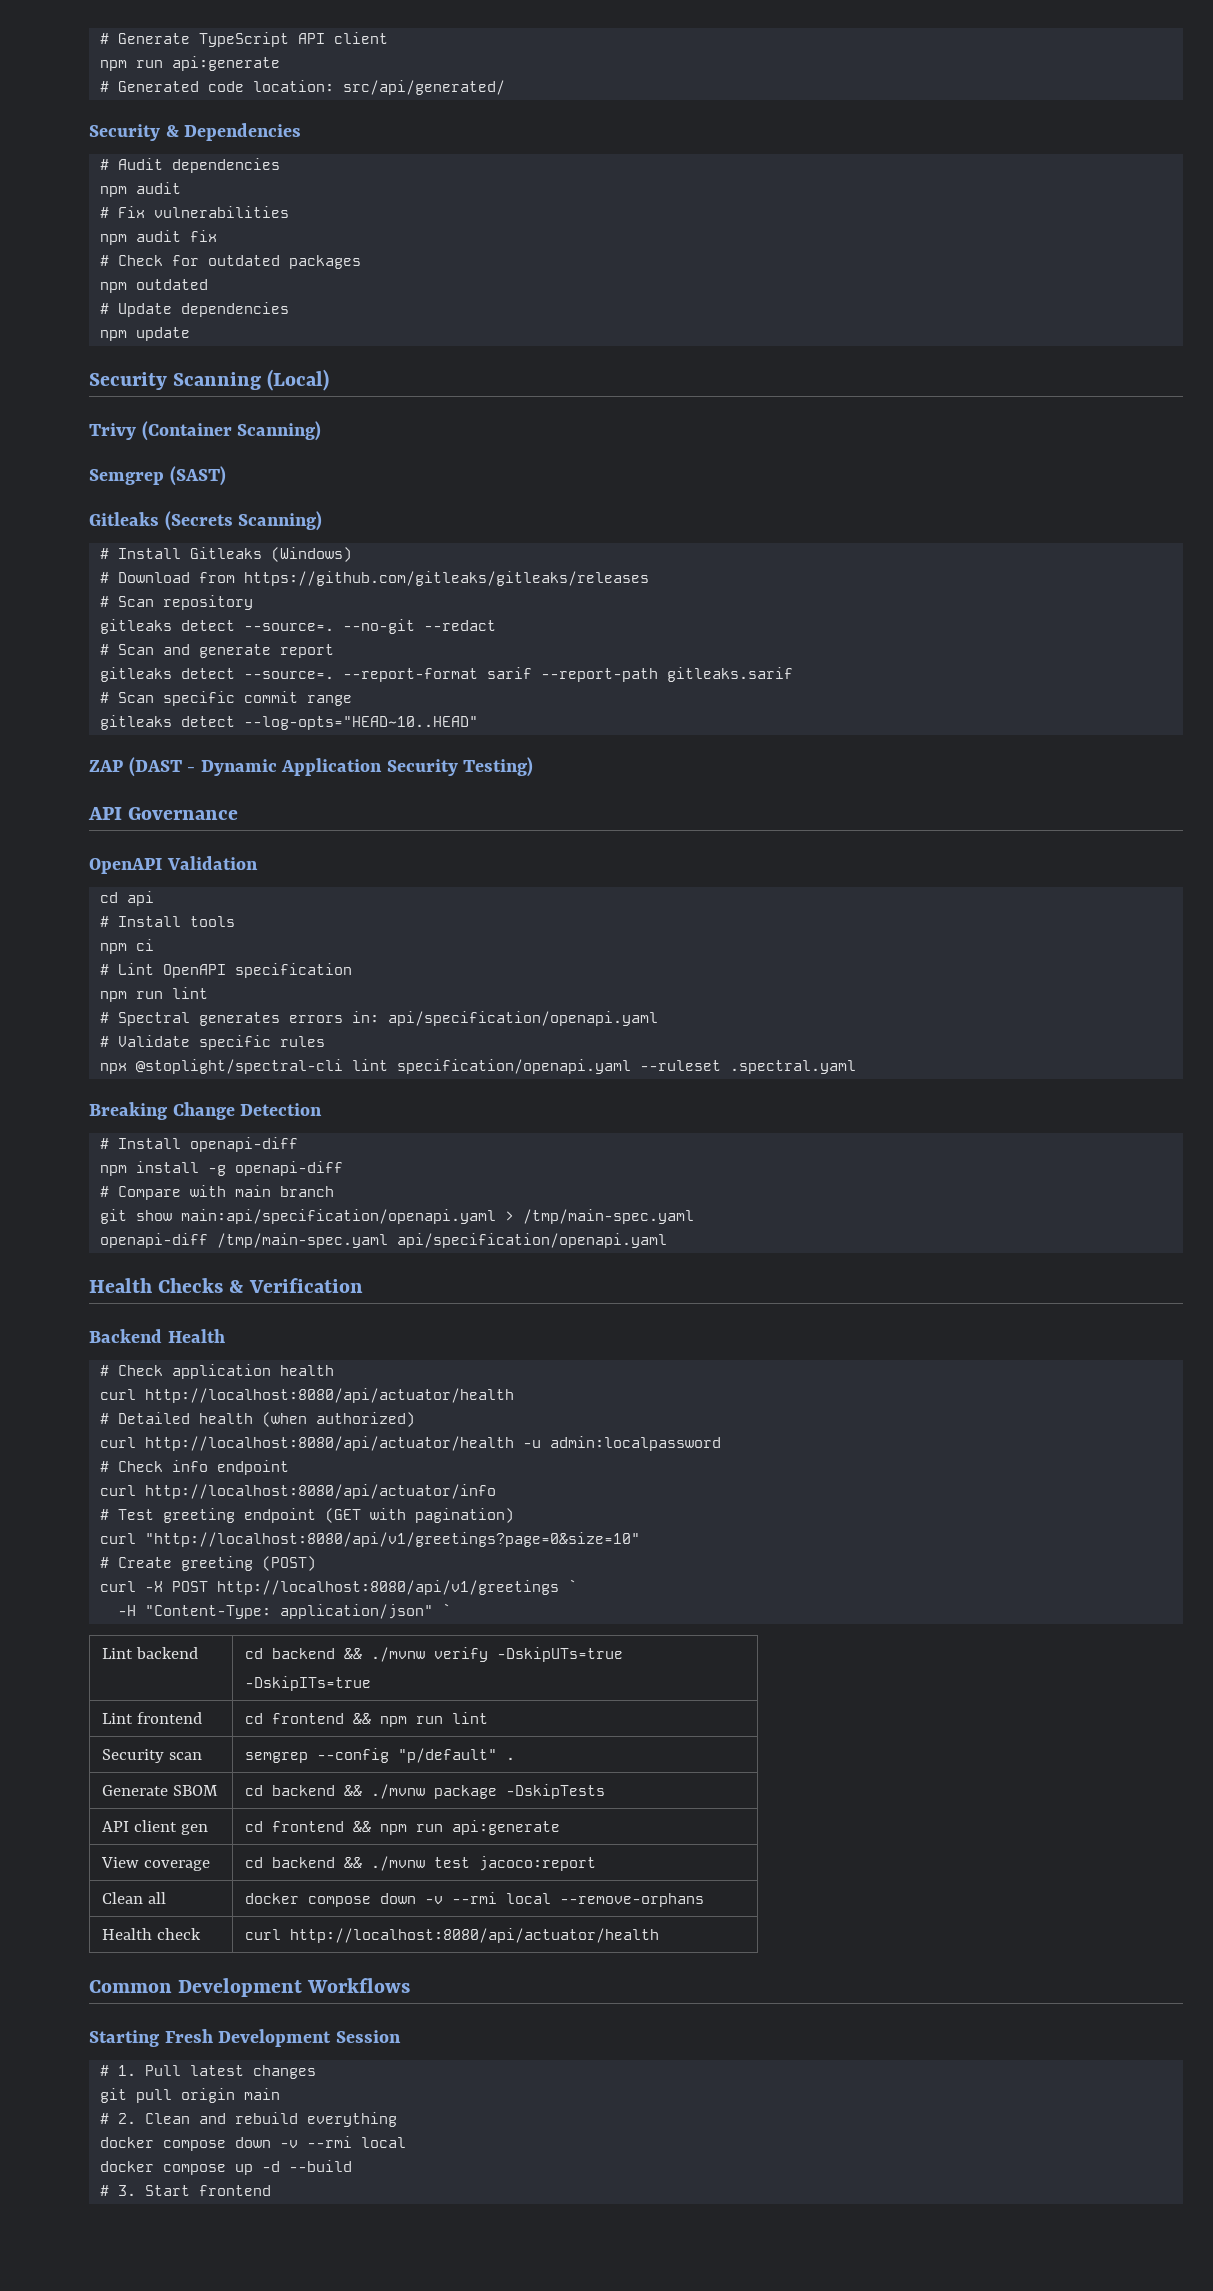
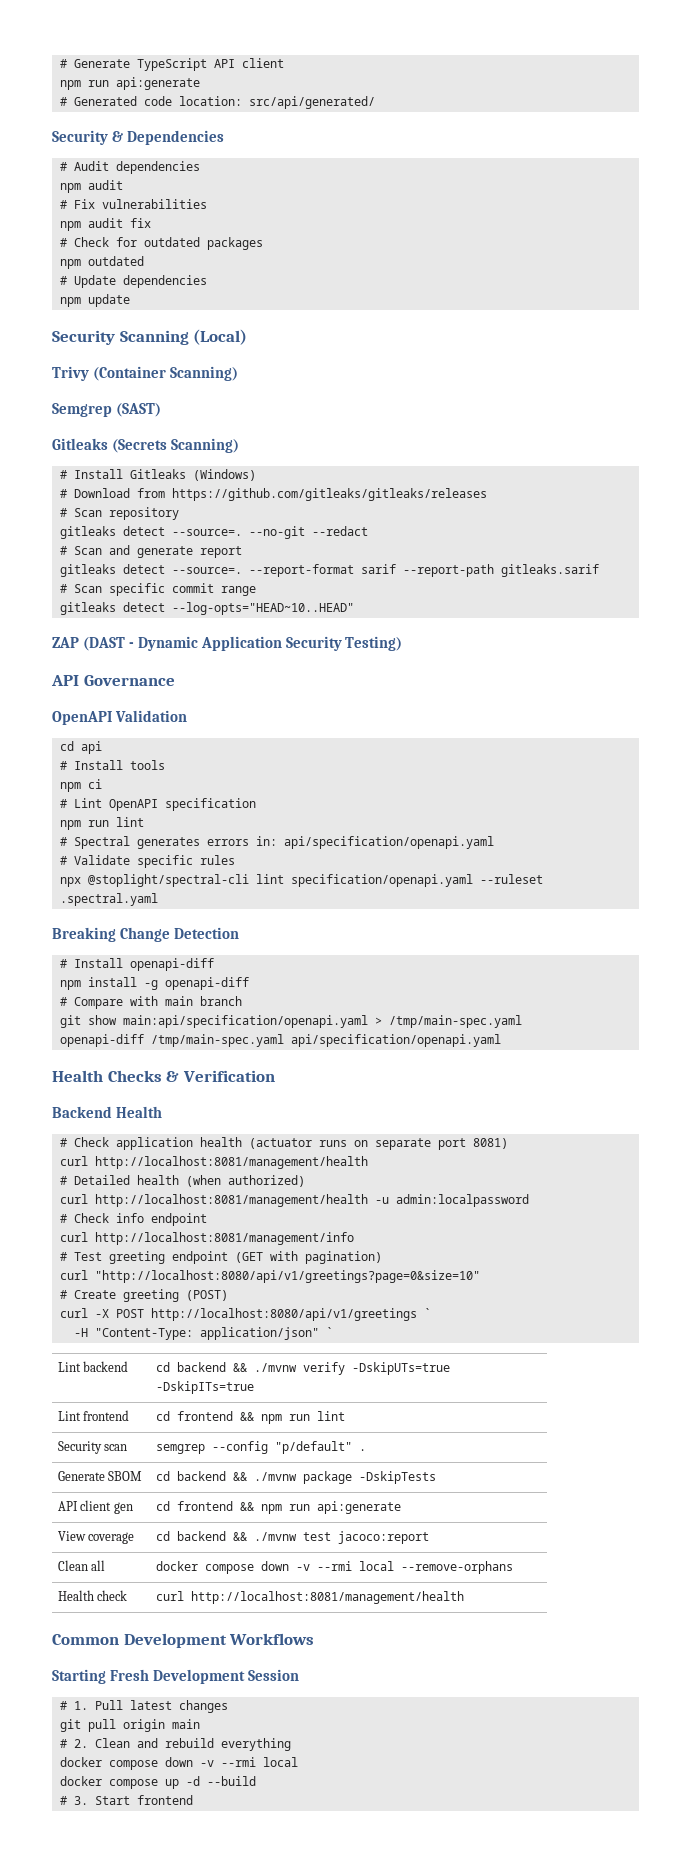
- # Check application health
- curl http://localhost:8080/api/actuator/health
+ # Check application health (actuator runs on separate port 8081)
+ curl http://localhost:8081/management/health
- curl http://localhost:8080/api/actuator/health -u admin:localpassword
+ curl http://localhost:8081/management/health -u admin:localpassword
- curl http://localhost:8080/api/actuator/info
+ curl http://localhost:8081/management/info
- Health check | curl http://localhost:8080/api/actuator/health
+ Health check | curl http://localhost:8081/management/health

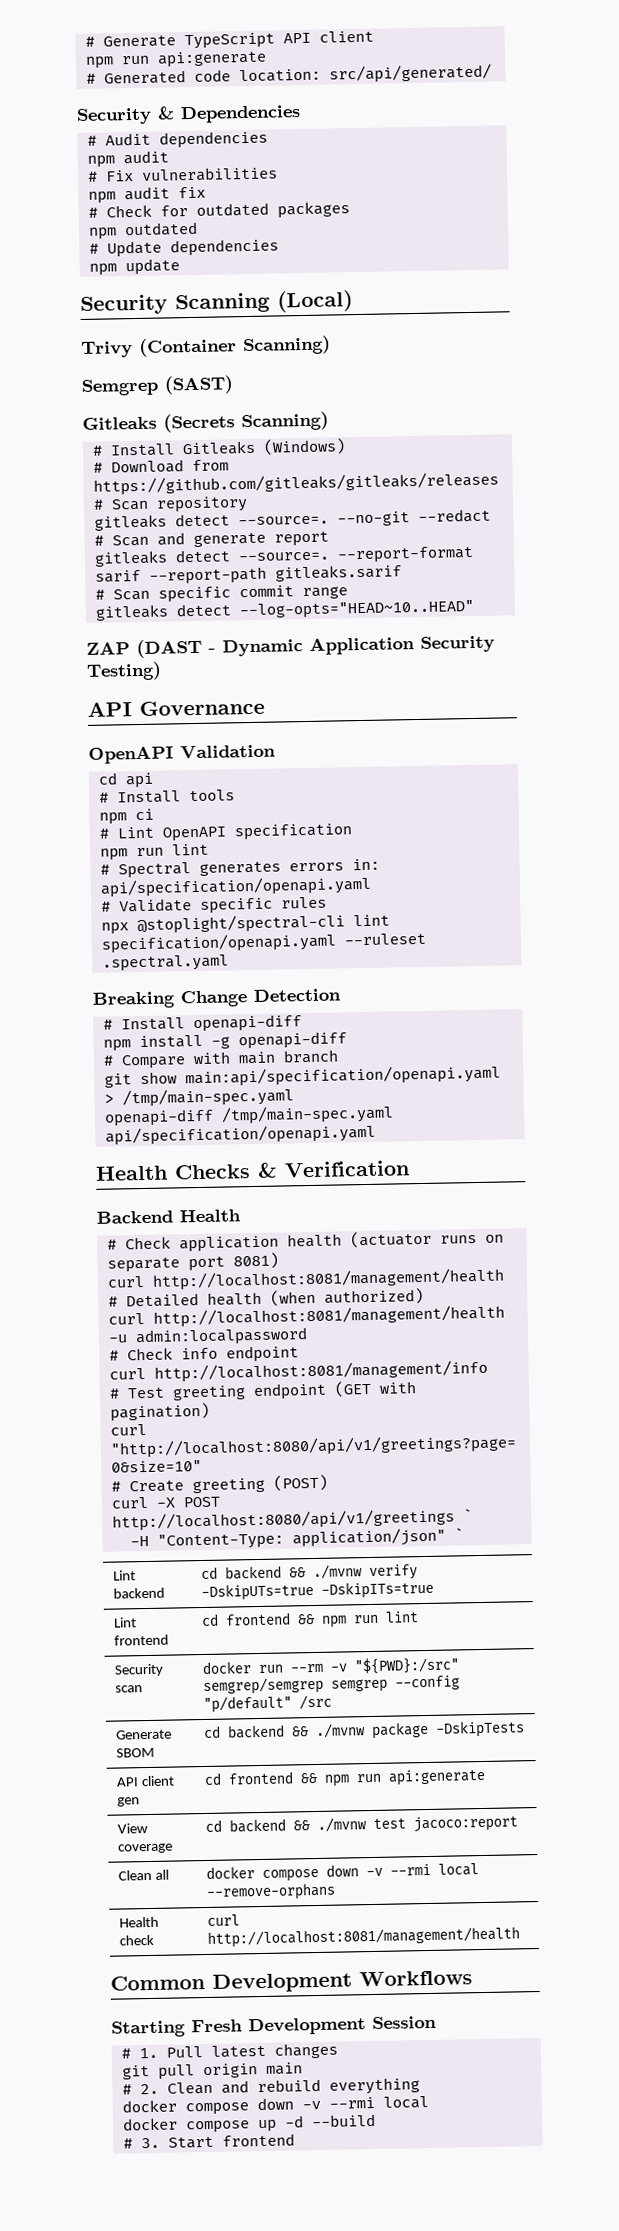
- Security scan | semgrep --config "p/default" .
+ Security scan | docker run --rm -v "${PWD}:/src" semgrep/semgrep semgrep --config "p/default" /src

